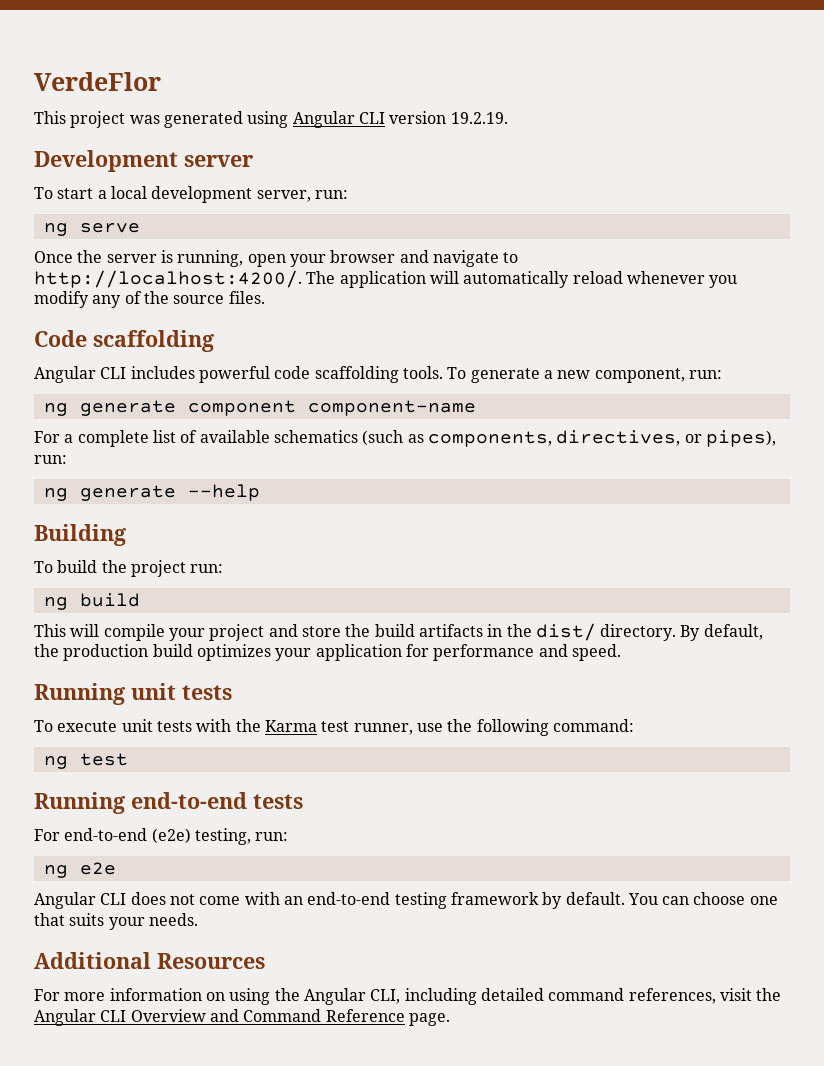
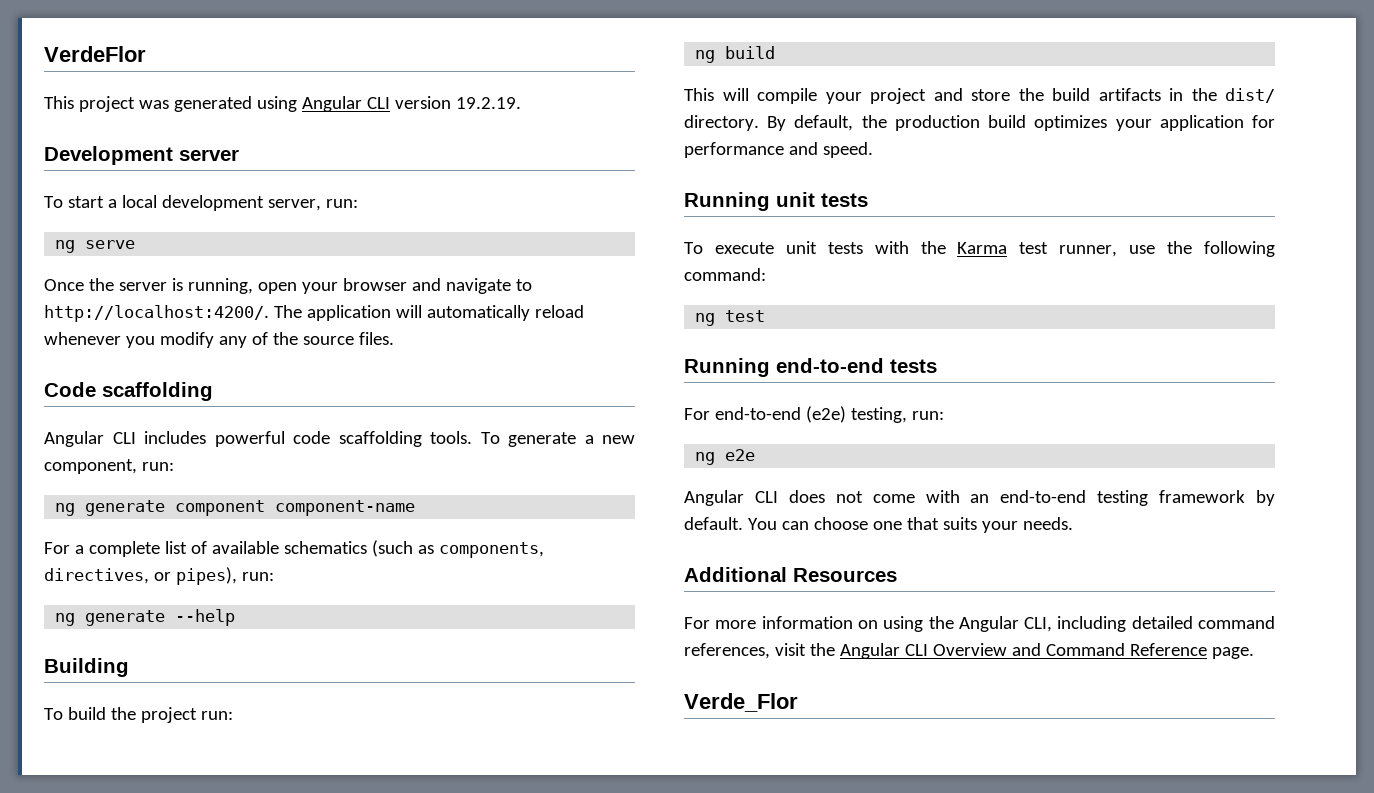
+ Verde_Flor

